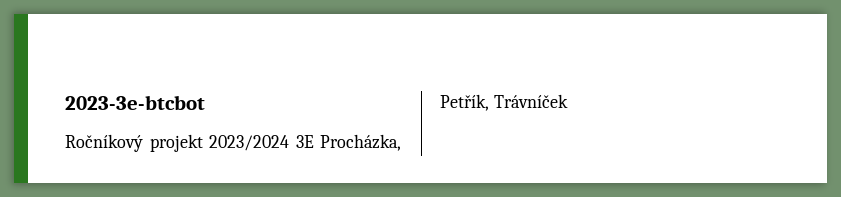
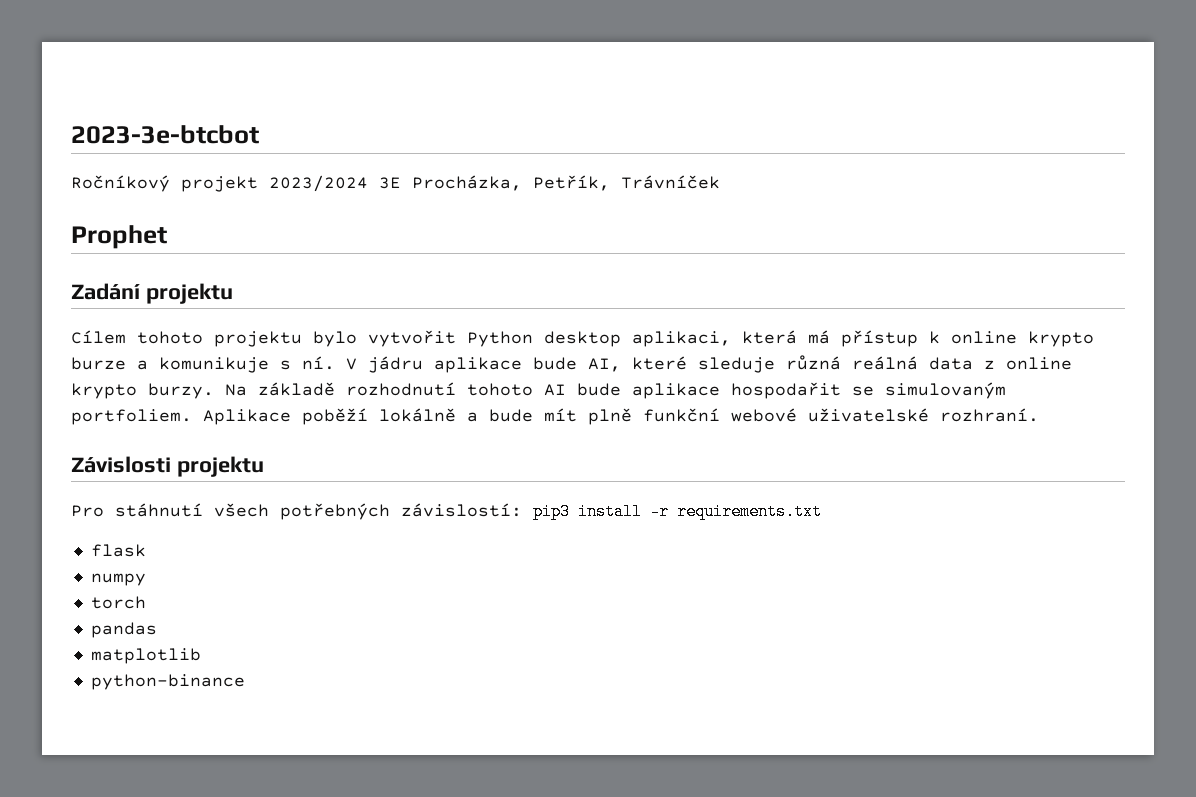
+ Prophet
+ Zadání projektu
+ Cílem tohoto projektu bylo vytvořit Python desktop aplikaci, která má přístup k online krypto burze a komunikuje s ní. V jádru aplikace bude AI, které sleduje různá reálná data z online krypto burzy. Na základě rozhodnutí tohoto AI bude aplikace hospodařit se simulovaným portfoliem. Aplikace poběží lokálně a bude mít plně funkční webové uživatelské rozhraní.
+ Závislosti projektu
+ Pro stáhnutí všech potřebných závislostí: pip3 install -r requirements.txt
+ flask
+ numpy
+ torch
+ pandas
+ matplotlib
+ python-binance

